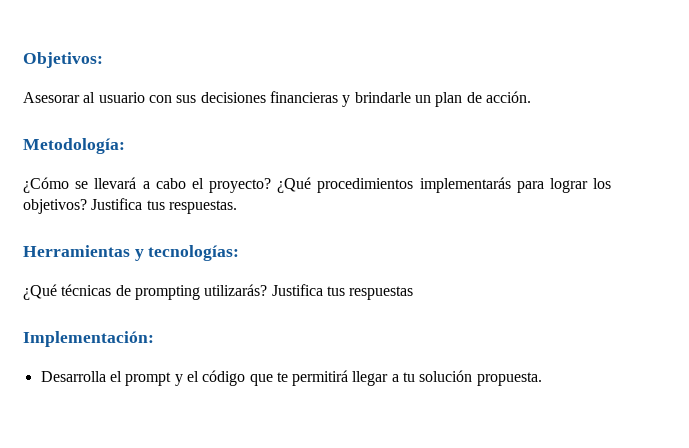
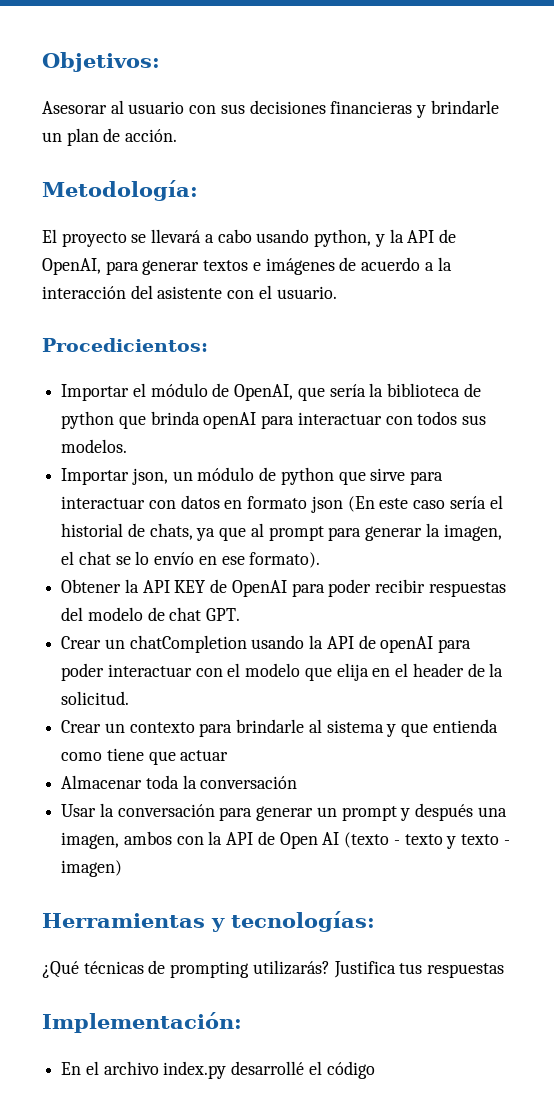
- ¿Cómo se llevará a cabo el proyecto? ¿Qué procedimientos implementarás para lograr los objetivos? Justifica tus respuestas.
+ El proyecto se llevará a cabo usando python, y la API de OpenAI, para generar textos e imágenes de acuerdo a la interacción del asistente con el usuario.
+ Procedicientos:
+ Importar el módulo de OpenAI, que sería la biblioteca de python que brinda openAI para interactuar con todos sus modelos.
+ Importar json, un módulo de python que sirve para interactuar con datos en formato json (En este caso sería el historial de chats, ya que al prompt para generar la imagen, el chat se lo envío en ese formato).
+ Obtener la API KEY de OpenAI para poder recibir respuestas del modelo de chat GPT.
+ Crear un chatCompletion usando la API de openAI para poder interactuar con el modelo que elija en el header de la solicitud.
+ Crear un contexto para brindarle al sistema y que entienda como tiene que actuar
+ Almacenar toda la conversación
+ Usar la conversación para generar un prompt y después una imagen, ambos con la API de Open AI (texto - texto y texto - imagen)
- Desarrolla el prompt y el código que te permitirá llegar a tu solución propuesta.
+ En el archivo index.py desarrollé el código

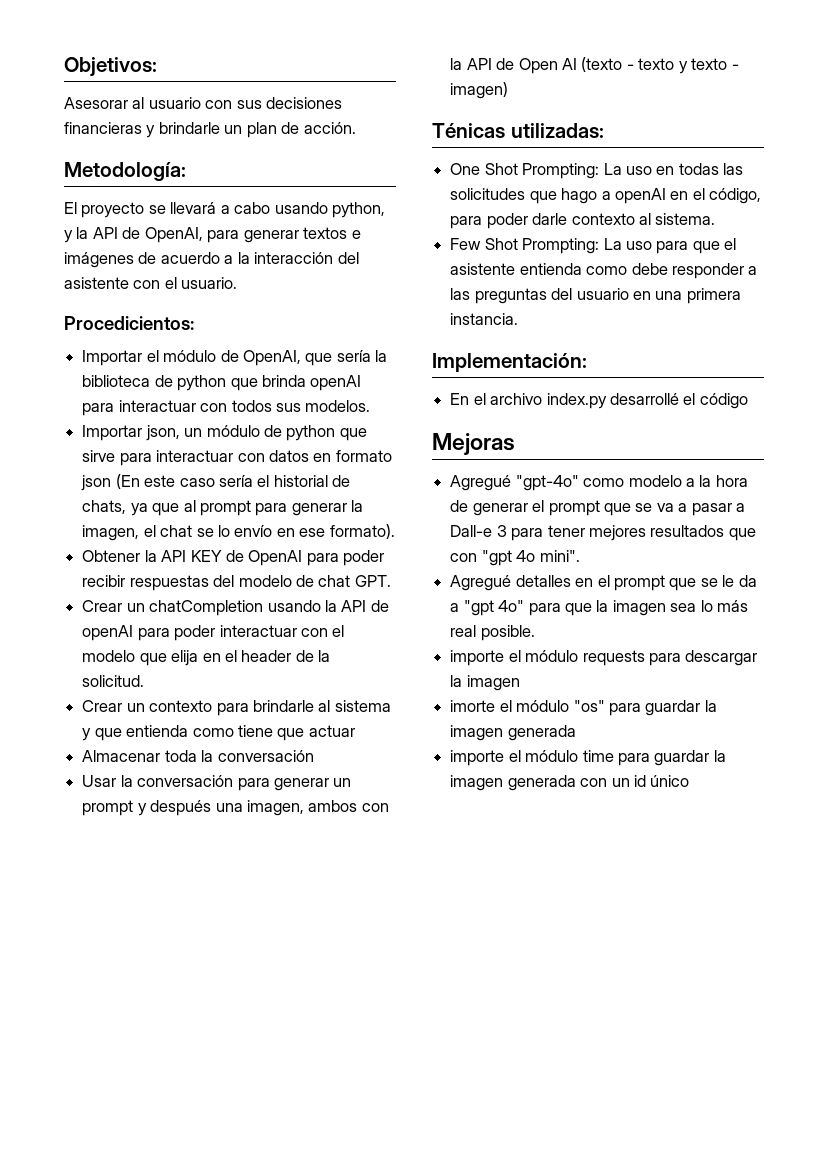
- Herramientas y tecnologías:
- ¿Qué técnicas de prompting utilizarás? Justifica tus respuestas
+ Ténicas utilizadas:
+ One Shot Prompting: La uso en todas las solicitudes que hago a openAI en el código, para poder darle contexto al sistema.
+ Few Shot Prompting: La uso para que el asistente entienda como debe responder a las preguntas del usuario en una primera instancia.
+ Mejoras
+ Agregué "gpt-4o" como modelo a la hora de generar el prompt que se va a pasar a Dall-e 3 para tener mejores resultados que con "gpt 4o mini".
+ Agregué detalles en el prompt que se le da a "gpt 4o" para que la imagen sea lo más real posible.
+ importe el módulo requests para descargar la imagen
+ imorte el módulo "os" para guardar la imagen generada
+ importe el módulo time para guardar la imagen generada con un id único

